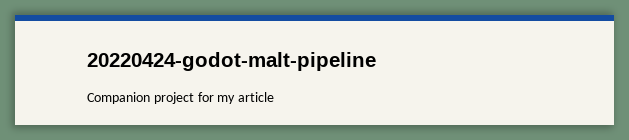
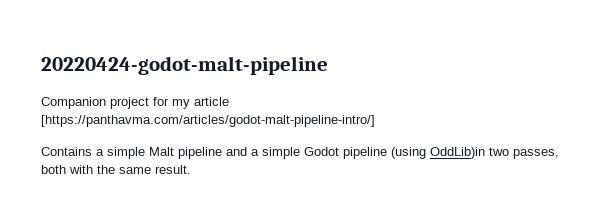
- Companion project for my article
+ Companion project for my article [https://panthavma.com/articles/godot-malt-pipeline-intro/]
+ Contains a simple Malt pipeline and a simple Godot pipeline (using OddLib)in two passes, both with the same result.

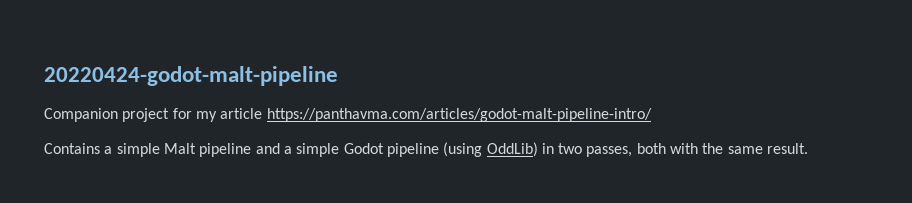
- Companion project for my article [https://panthavma.com/articles/godot-malt-pipeline-intro/]
+ Companion project for my article https://panthavma.com/articles/godot-malt-pipeline-intro/
- Contains a simple Malt pipeline and a simple Godot pipeline (using OddLib)in two passes, both with the same result.
+ Contains a simple Malt pipeline and a simple Godot pipeline (using OddLib) in two passes, both with the same result.

